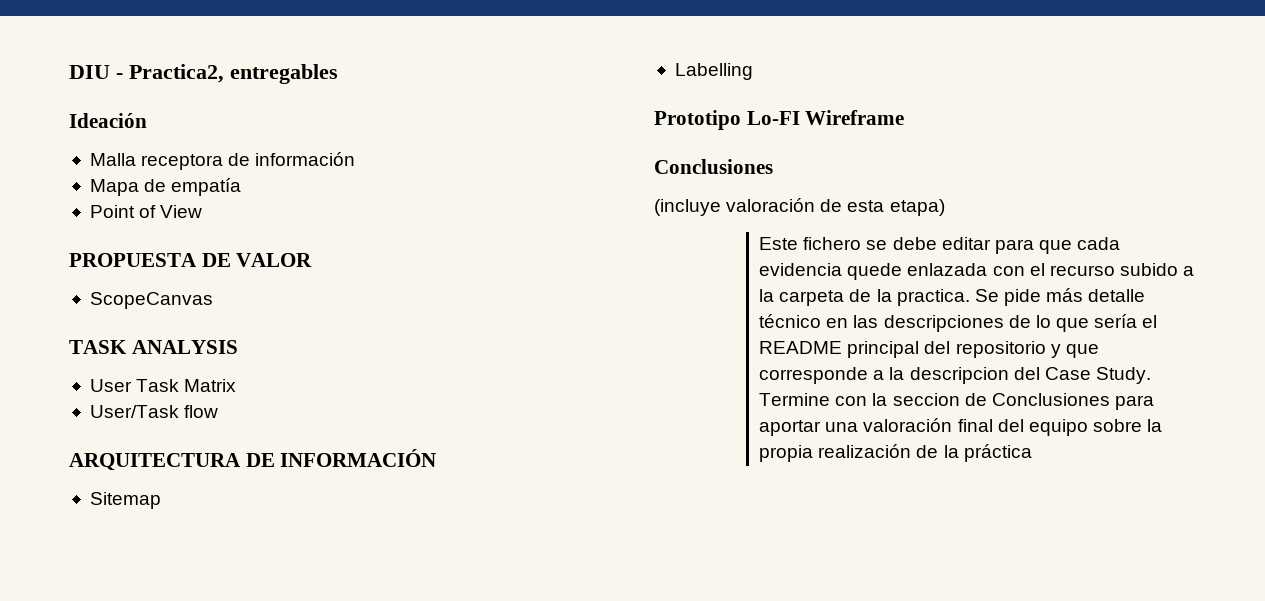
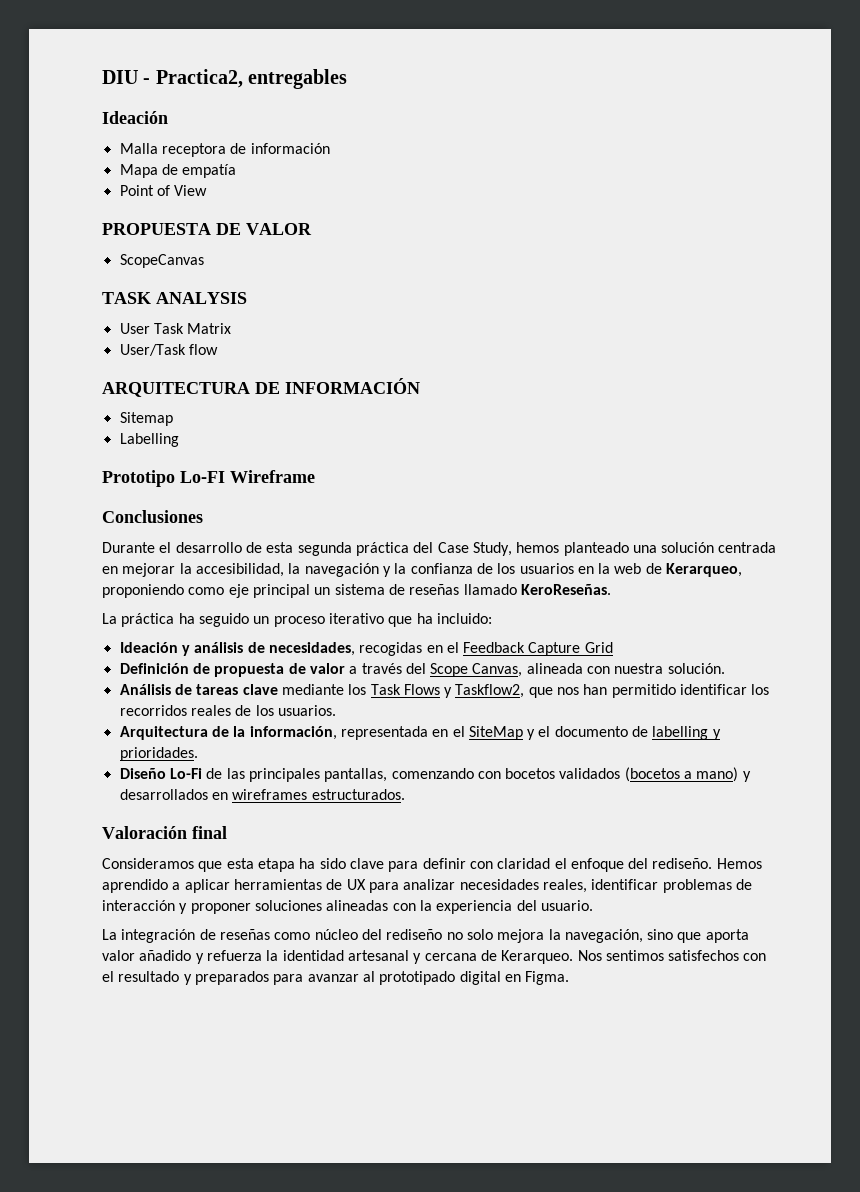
- (incluye valoración de esta etapa)
- Este fichero se debe editar para que cada evidencia quede enlazada con el recurso subido a la carpeta de la practica. Se pide más detalle técnico en las descripciones de lo que sería el README principal del repositorio y que corresponde a la descripcion del Case Study. Termine con la seccion de Conclusiones para aportar una valoración final del equipo sobre la propia realización de la práctica
+ Durante el desarrollo de esta segunda práctica del Case Study, hemos planteado una solución centrada en mejorar la accesibilidad, la navegación y la confianza de los usuarios en la web de Kerarqueo, proponiendo como eje principal un sistema de reseñas llamado KeroReseñas.
+ La práctica ha seguido un proceso iterativo que ha incluido:
+ Ideación y análisis de necesidades, recogidas en el Feedback Capture Grid
+ Definición de propuesta de valor a través del Scope Canvas, alineada con nuestra solución.
+ Análisis de tareas clave mediante los Task Flows y Taskflow2, que nos han permitido identificar los recorridos reales de los usuarios.
+ Arquitectura de la información, representada en el SiteMap y el documento de labelling y prioridades.
+ Diseño Lo-Fi de las principales pantallas, comenzando con bocetos validados (bocetos a mano) y desarrollados en wireframes estructurados.
+ Valoración final
+ Consideramos que esta etapa ha sido clave para definir con claridad el enfoque del rediseño. Hemos aprendido a aplicar herramientas de UX para analizar necesidades reales, identificar problemas de interacción y proponer soluciones alineadas con la experiencia del usuario.
+ La integración de reseñas como núcleo del rediseño no solo mejora la navegación, sino que aporta valor añadido y refuerza la identidad artesanal y cercana de Kerarqueo. Nos sentimos satisfechos con el resultado y preparados para avanzar al prototipado digital en Figma.

